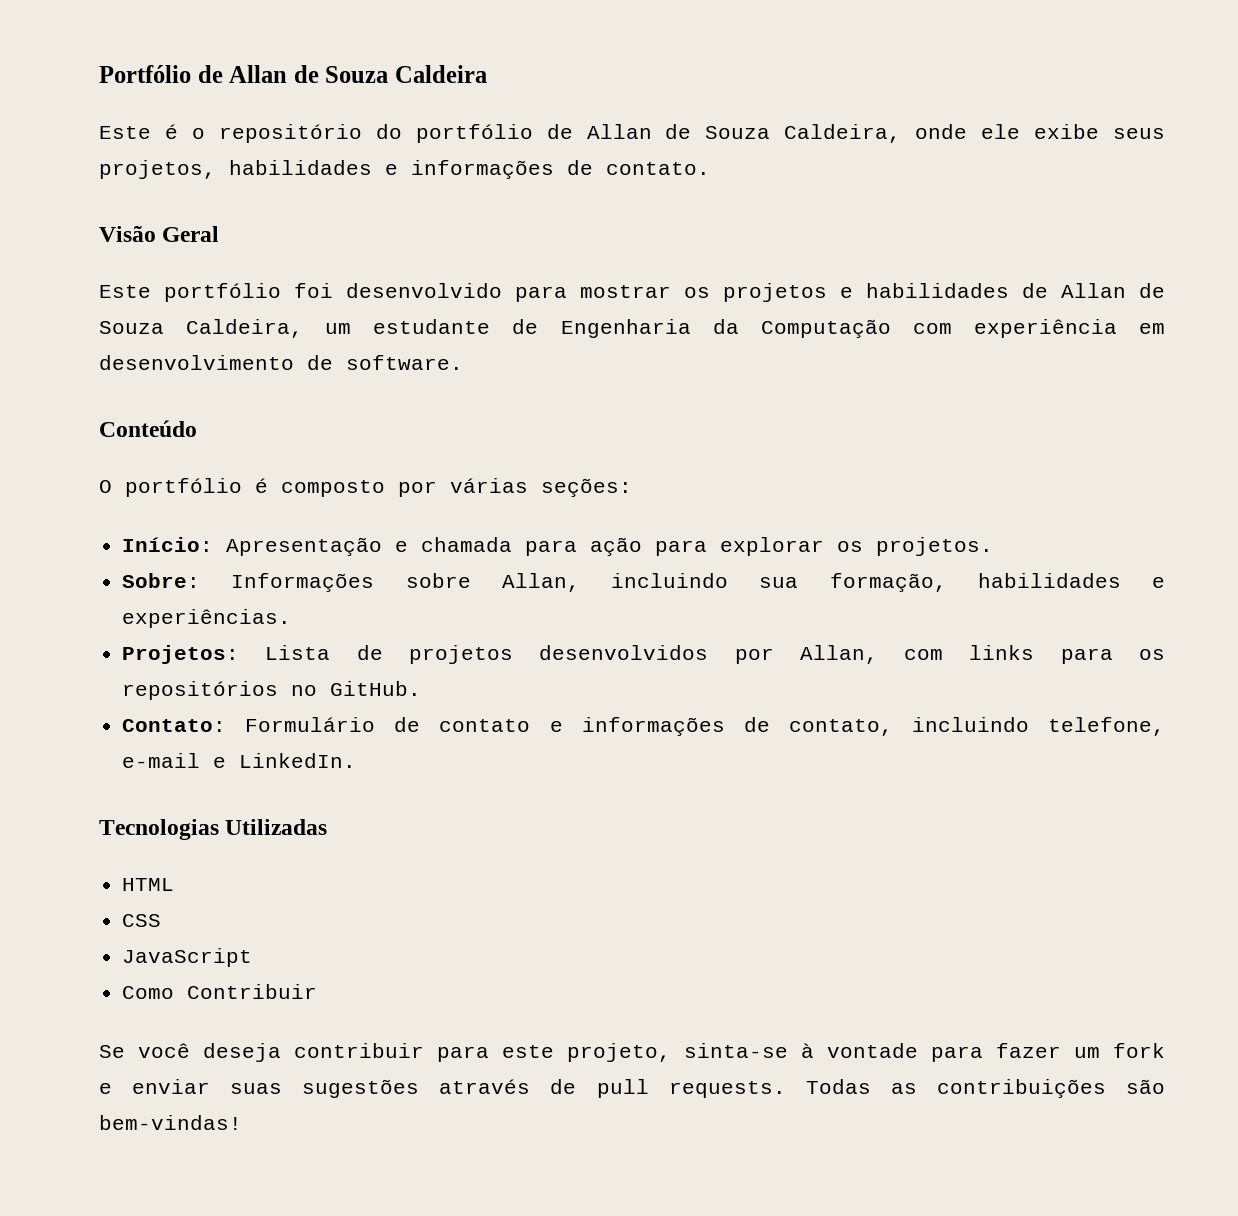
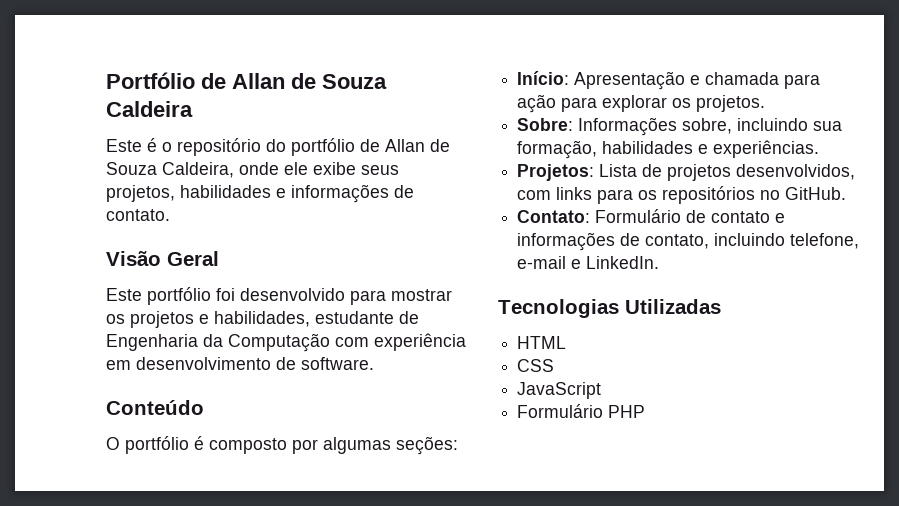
- Este portfólio foi desenvolvido para mostrar os projetos e habilidades de Allan de Souza Caldeira, um estudante de Engenharia da Computação com experiência em desenvolvimento de software.
+ Este portfólio foi desenvolvido para mostrar os projetos e habilidades, estudante de Engenharia da Computação com experiência em desenvolvimento de software.
- O portfólio é composto por várias seções:
+ O portfólio é composto por algumas seções:
- Sobre: Informações sobre Allan, incluindo sua formação, habilidades e experiências.
+ Sobre: Informações sobre, incluindo sua formação, habilidades e experiências.
- Projetos: Lista de projetos desenvolvidos por Allan, com links para os repositórios no GitHub.
+ Projetos: Lista de projetos desenvolvidos, com links para os repositórios no GitHub.
- Como Contribuir
- Se você deseja contribuir para este projeto, sinta-se à vontade para fazer um fork e enviar suas sugestões através de pull requests. Todas as contribuições são bem-vindas!
+ Formulário PHP

